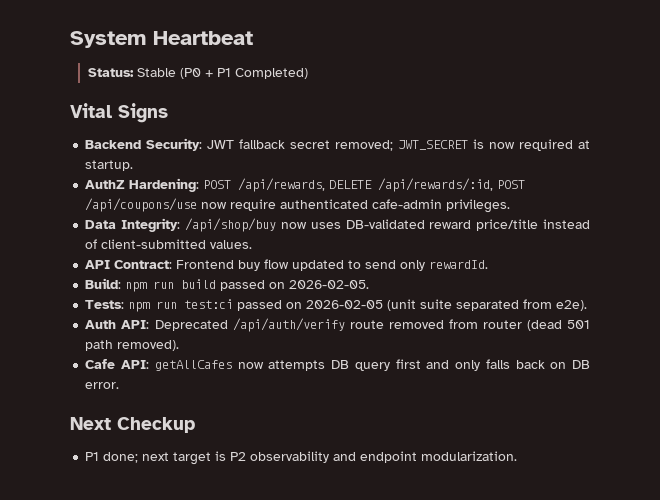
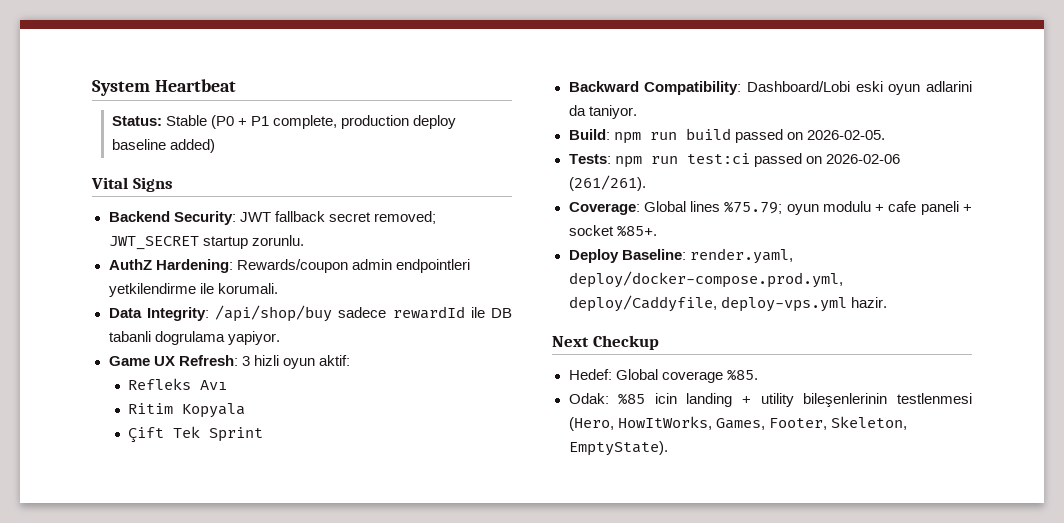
- Status: Stable (P0 + P1 Completed)
+ Status: Stable (P0 + P1 complete, production deploy baseline added)
- Backend Security: JWT fallback secret removed; JWT_SECRET is now required at startup.
- AuthZ Hardening: POST /api/rewards, DELETE /api/rewards/:id, POST /api/coupons/use now require authenticated cafe-admin privileges.
- Data Integrity: /api/shop/buy now uses DB-validated reward price/title instead of client-submitted values.
- API Contract: Frontend buy flow updated to send only rewardId.
+ Backend Security: JWT fallback secret removed; JWT_SECRET startup zorunlu.
+ AuthZ Hardening: Rewards/coupon admin endpointleri yetkilendirme ile korumali.
+ Data Integrity: /api/shop/buy sadece rewardId ile DB tabanli dogrulama yapiyor.
+ Game UX Refresh: 3 hizli oyun aktif:
+ Refleks Avı
+ Ritim Kopyala
+ Çift Tek Sprint
+ Backward Compatibility: Dashboard/Lobi eski oyun adlarini da taniyor.
- Tests: npm run test:ci passed on 2026-02-05 (unit suite separated from e2e).
- Auth API: Deprecated /api/auth/verify route removed from router (dead 501 path removed).
- Cafe API: getAllCafes now attempts DB query first and only falls back on DB error.
+ Tests: npm run test:ci passed on 2026-02-06 (261/261).
+ Coverage: Global lines %75.79; oyun modulu + cafe paneli + socket %85+.
+ Deploy Baseline: render.yaml, deploy/docker-compose.prod.yml, deploy/Caddyfile, deploy-vps.yml hazir.
  Next Checkup
- P1 done; next target is P2 observability and endpoint modularization.
+ Hedef: Global coverage %85.
+ Odak: %85 icin landing + utility bileşenlerinin testlenmesi (Hero, HowItWorks, Games, Footer, Skeleton, EmptyState).

